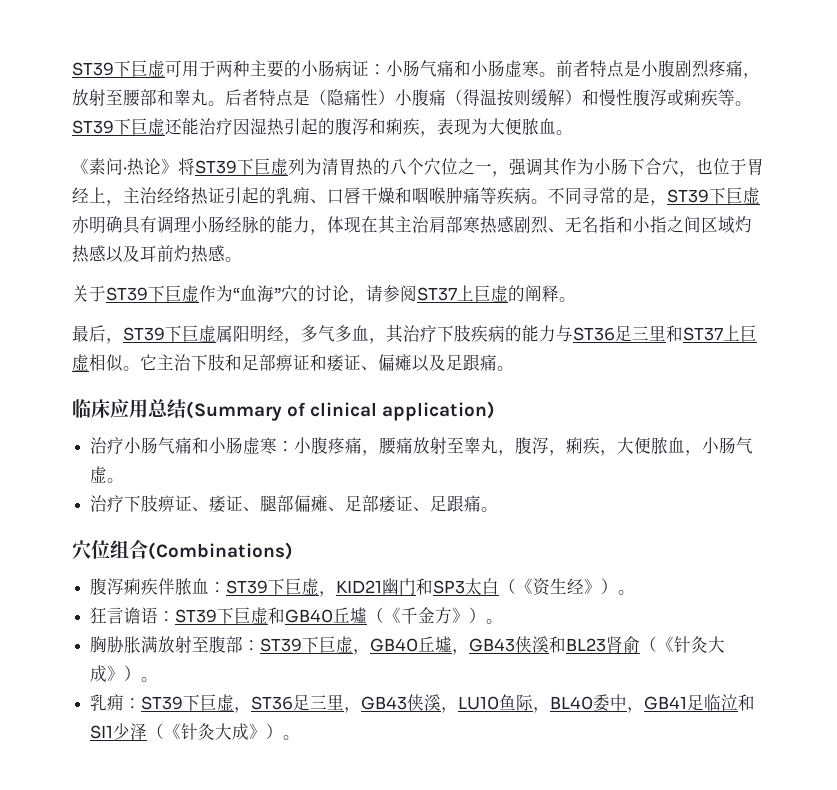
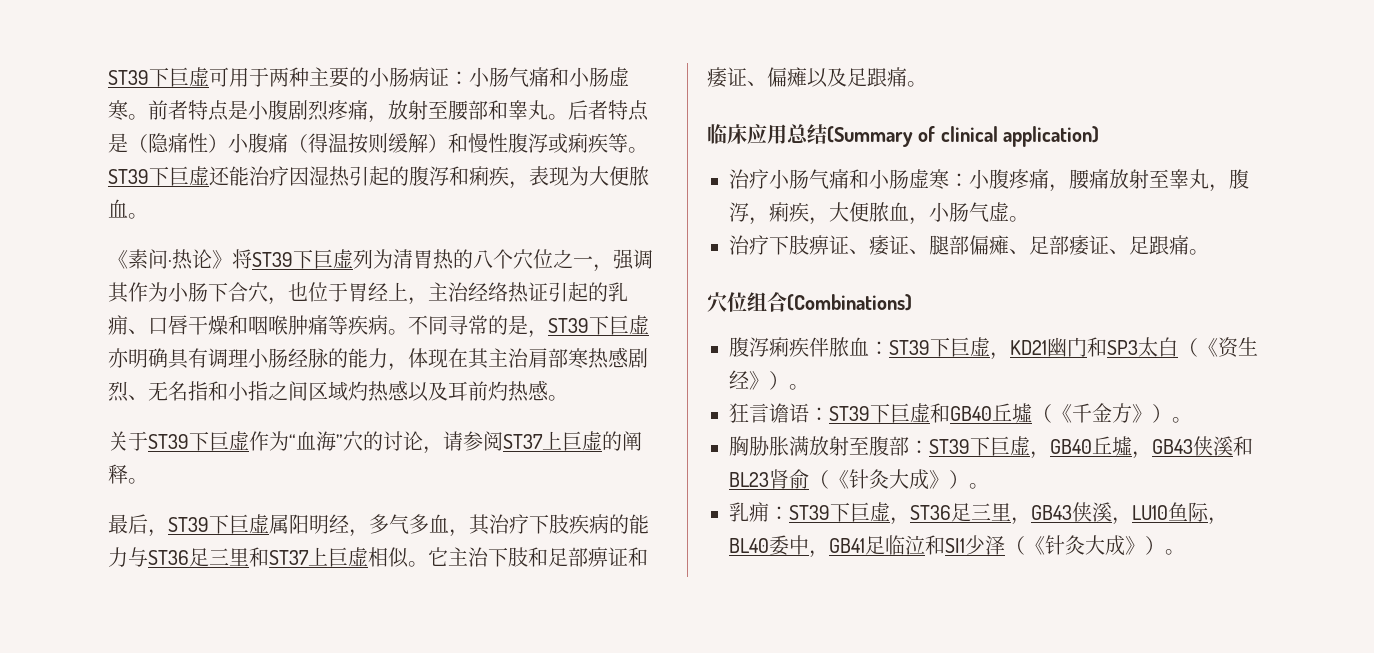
- 腹泻痢疾伴脓血：ST39下巨虚，KID21幽门和SP3太白（《资生经》）。
+ 腹泻痢疾伴脓血：ST39下巨虚，KD21幽门和SP3太白（《资生经》）。

